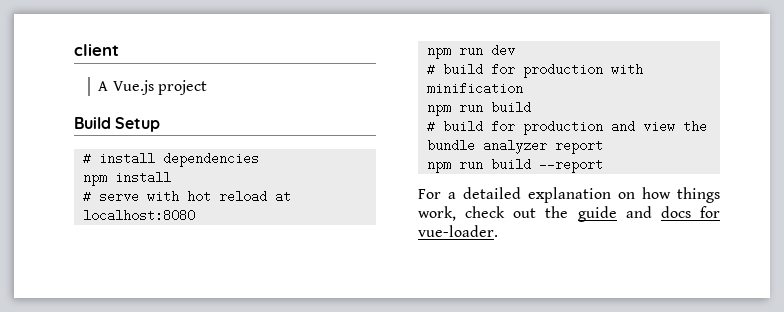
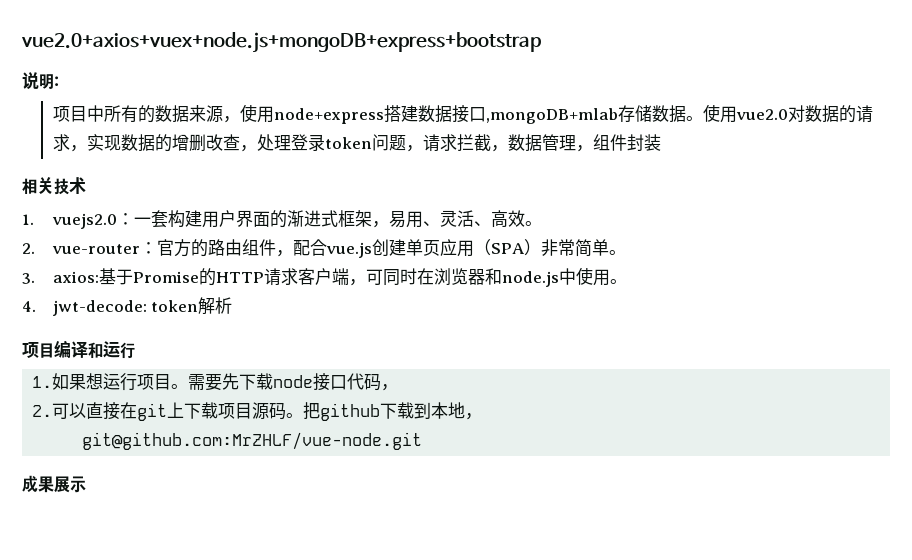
- client
- A Vue.js project
- Build Setup
- # install dependencies
- npm install
- # serve with hot reload at localhost:8080
- npm run dev
- # build for production with minification
- npm run build
- # build for production and view the bundle analyzer report
- npm run build --report
- For a detailed explanation on how things work, check out the guide and docs for vue-loader.
+ vue2.0+axios+vuex+node.js+mongoDB+express+bootstrap
+ 说明:
+ 项目中所有的数据来源，使用node+express搭建数据接口,mongoDB+mlab存储数据。使用vue2.0对数据的请求，实现数据的增删改查，处理登录token问题，请求拦截，数据管理，组件封装
+ 相关技术
+ 1. vuejs2.0：一套构建用户界面的渐进式框架，易用、灵活、高效。
+ 2. vue-router：官方的路由组件，配合vue.js创建单页应用（SPA）非常简单。
+ 3. axios:基于Promise的HTTP请求客户端，可同时在浏览器和node.js中使用。
+ 4. jwt-decode: token解析
+ 项目编译和运行
+ 1.如果想运行项目。需要先下载node接口代码，
+ 2.可以直接在git上下载项目源码。把github下载到本地，
+ git@github.com:MrZHLF/vue-node.git
+ 成果展示

